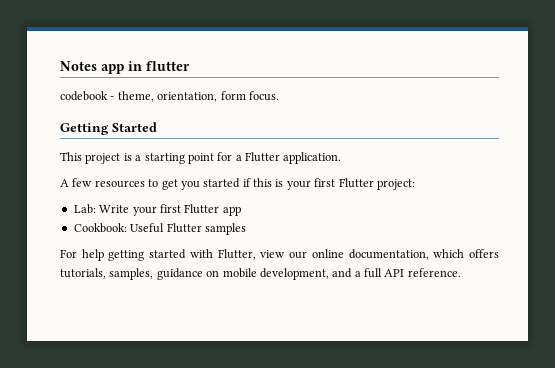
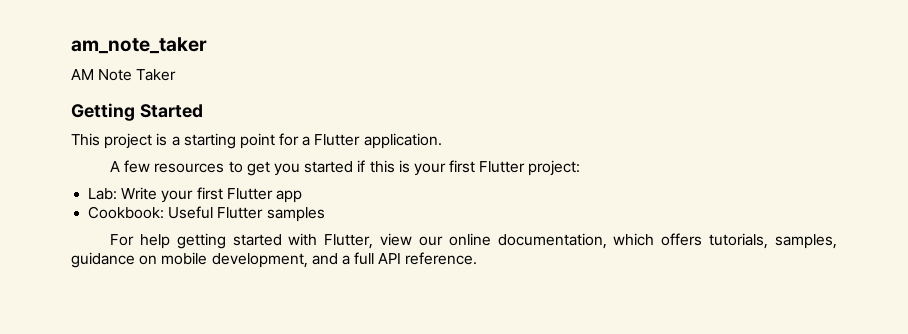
- Notes app in flutter
- codebook - theme, orientation, form focus.
+ am_note_taker
+ AM Note Taker

